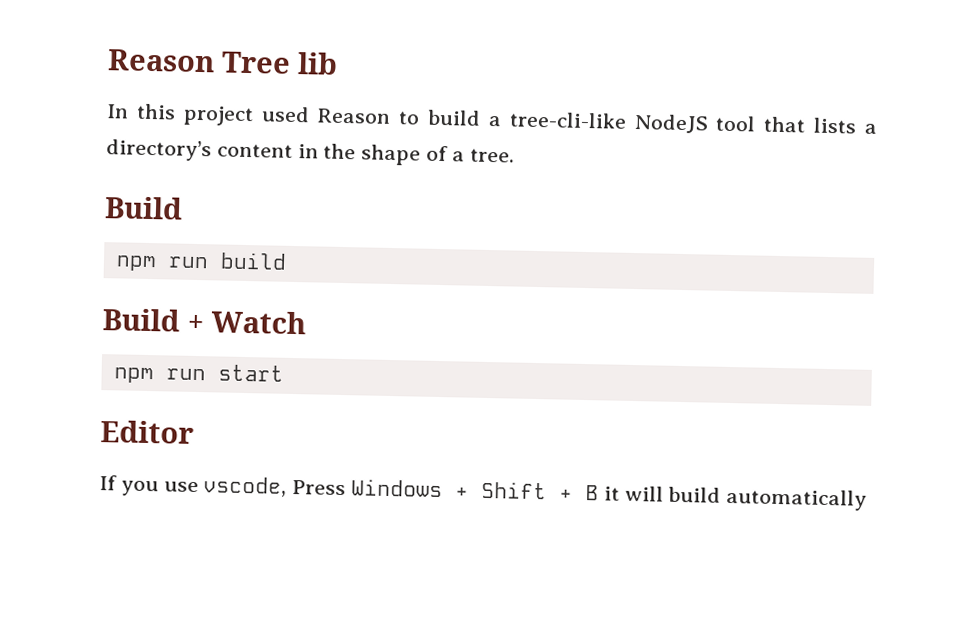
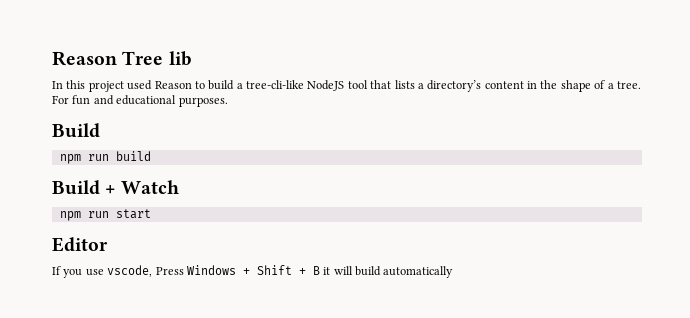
+ For fun and educational purposes.

